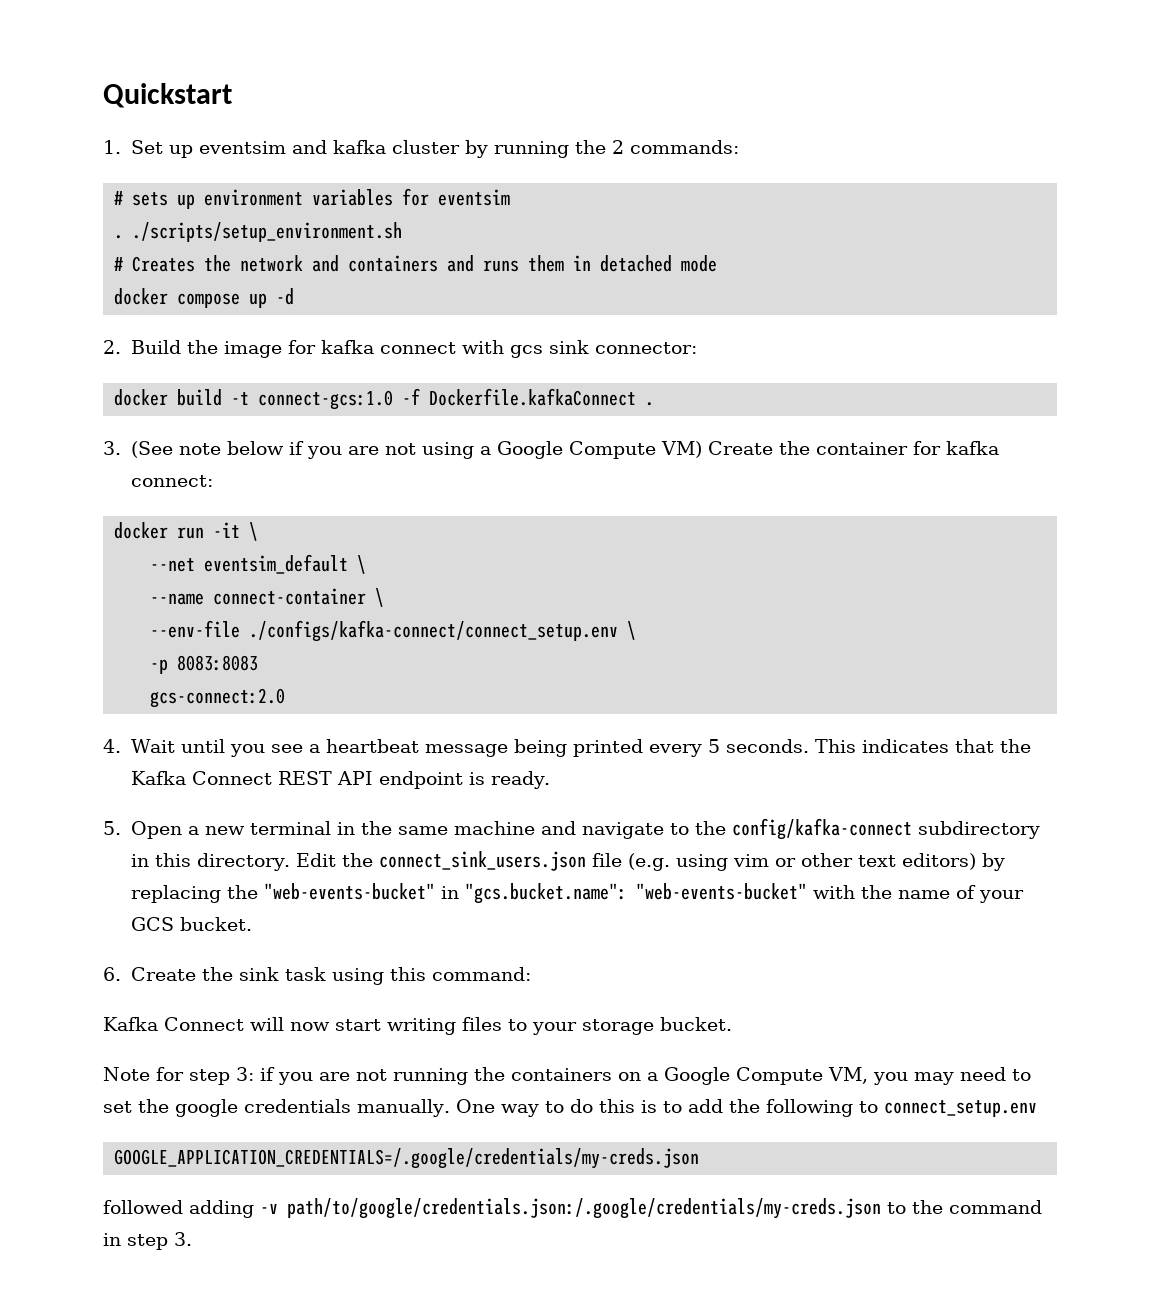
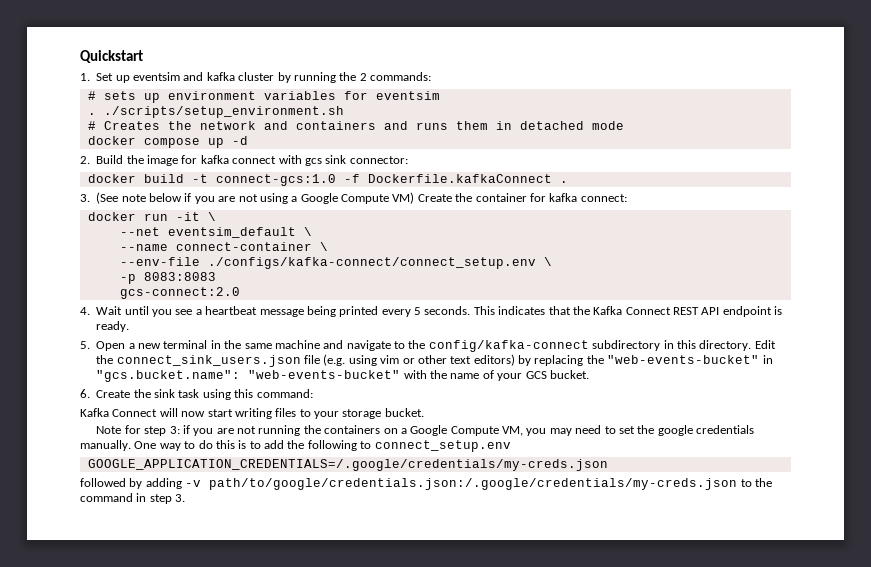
- followed adding -v path/to/google/credentials.json:/.google/credentials/my-creds.json to the command in step 3.
+ followed by adding -v path/to/google/credentials.json:/.google/credentials/my-creds.json to the command in step 3.

